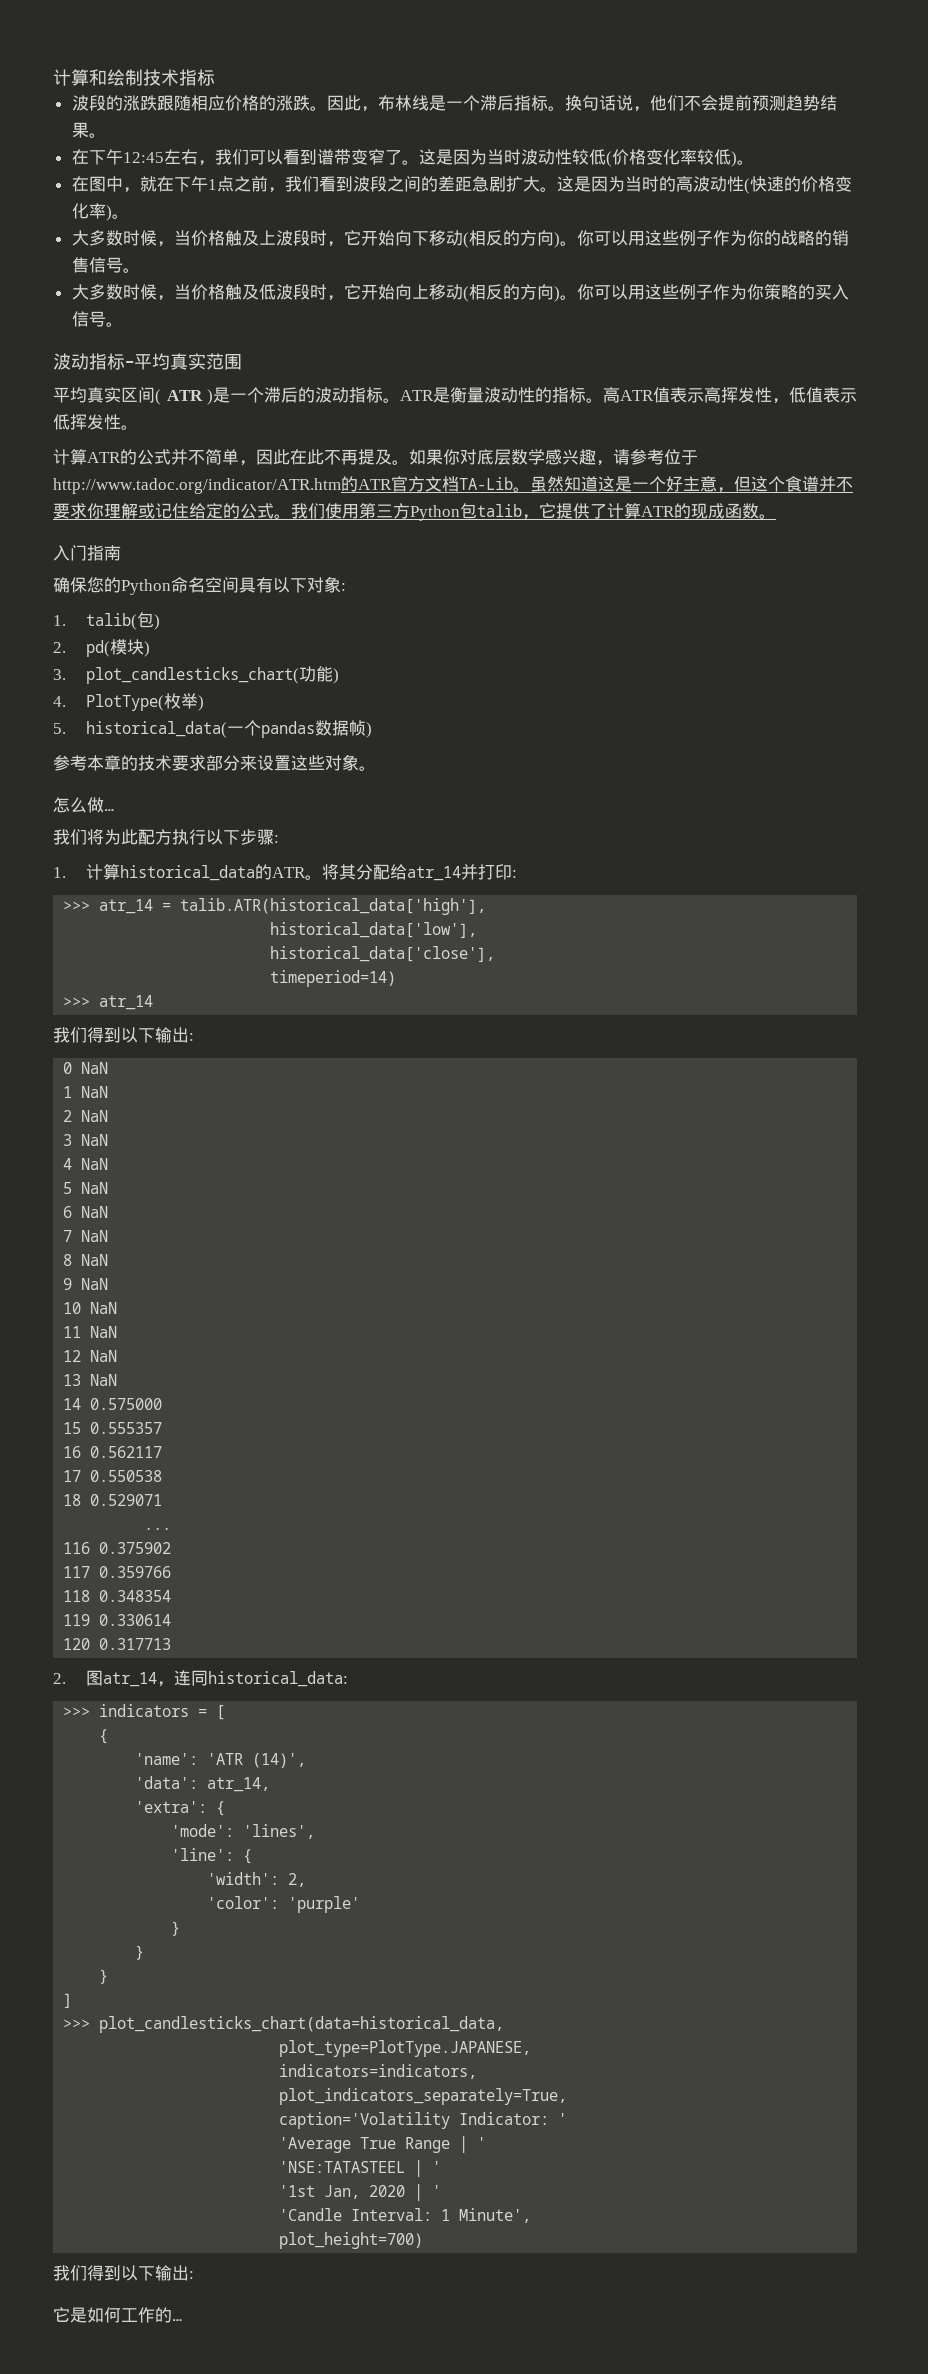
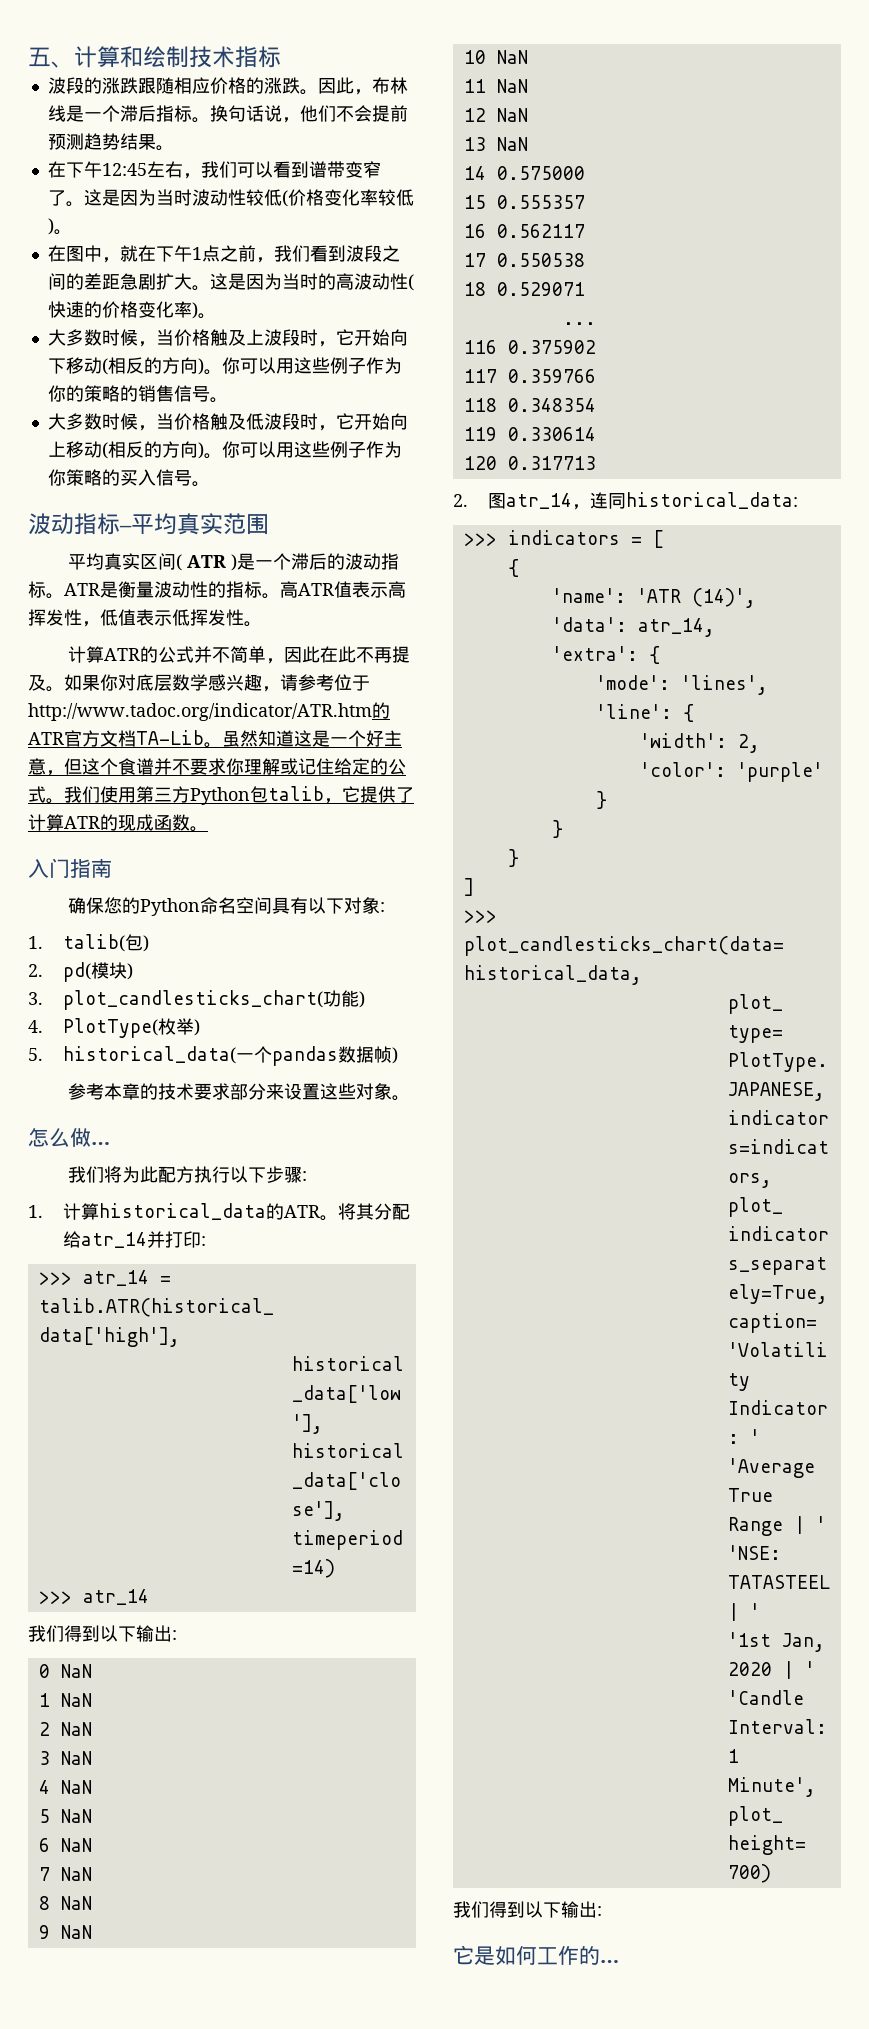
- 计算和绘制技术指标
+ 五、计算和绘制技术指标
- 你可以用这些例子作为你的战略的销售信号。
+ 你可以用这些例子作为你的策略的销售信号。

